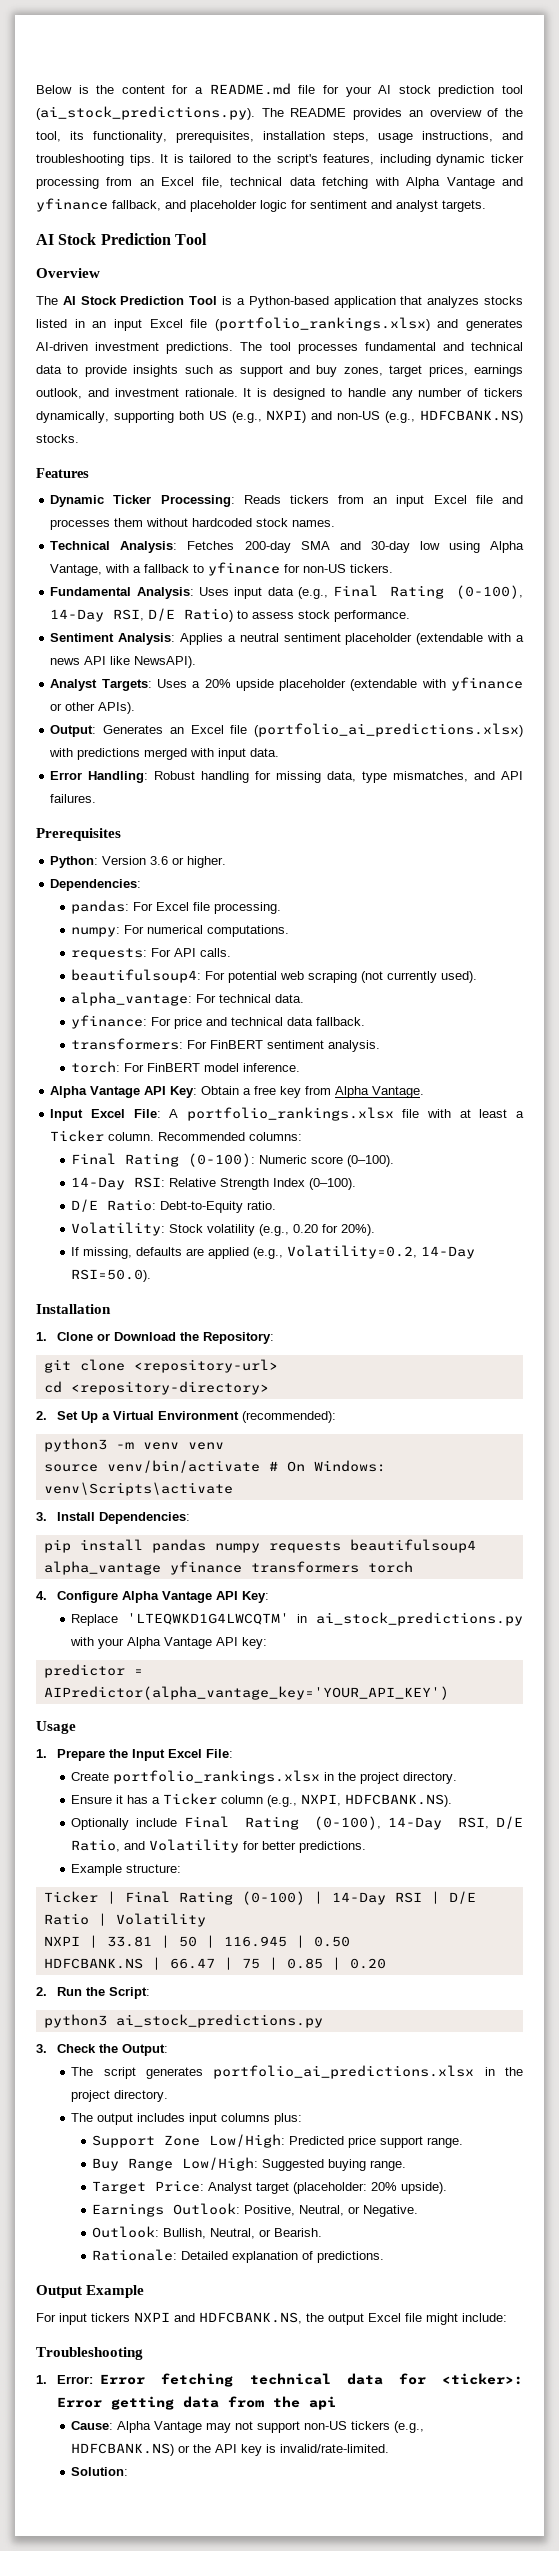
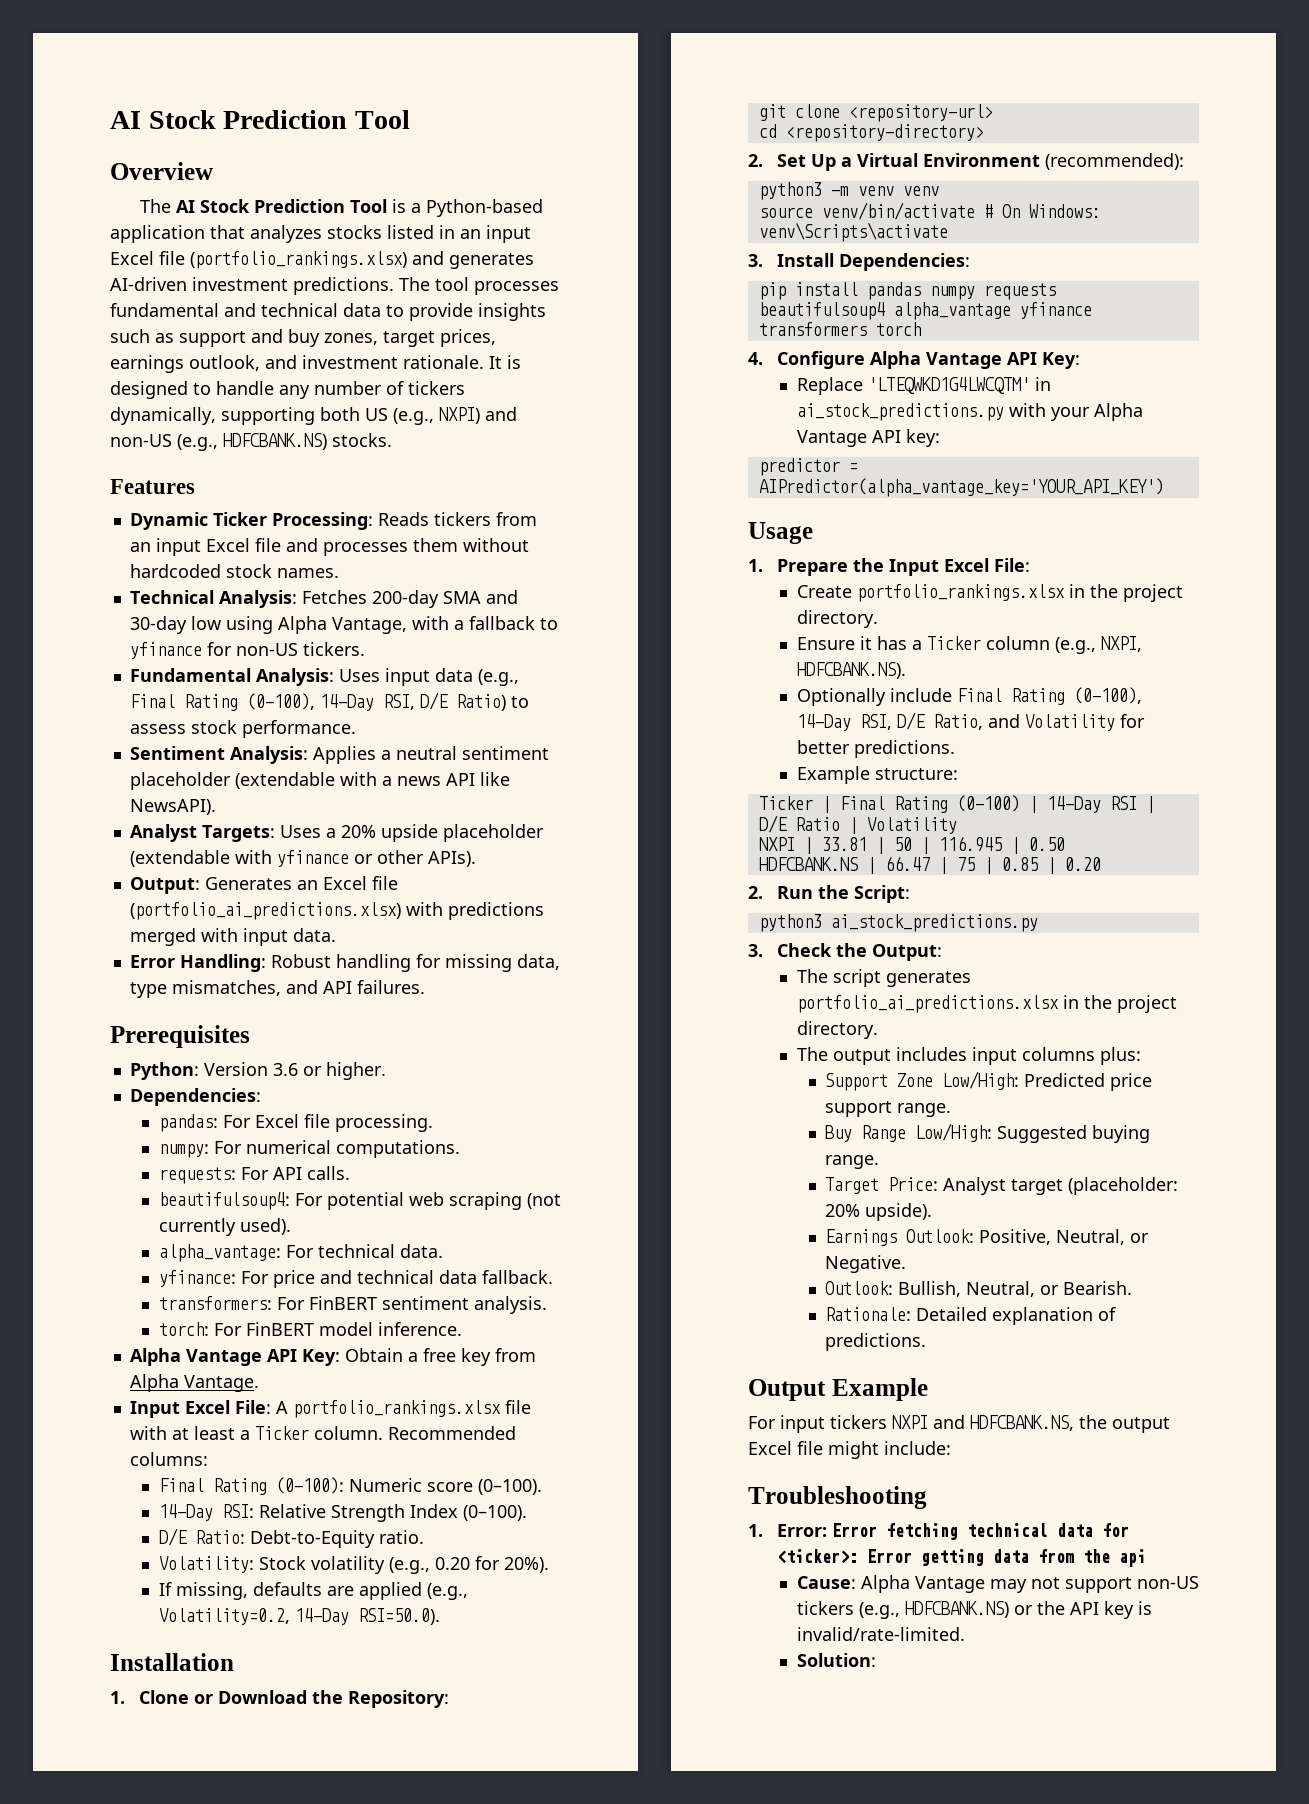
- Below is the content for a README.md file for your AI stock prediction tool (ai_stock_predictions.py). The README provides an overview of the tool, its functionality, prerequisites, installation steps, usage instructions, and troubleshooting tips. It is tailored to the script's features, including dynamic ticker processing from an Excel file, technical data fetching with Alpha Vantage and yfinance fallback, and placeholder logic for sentiment and analyst targets.

